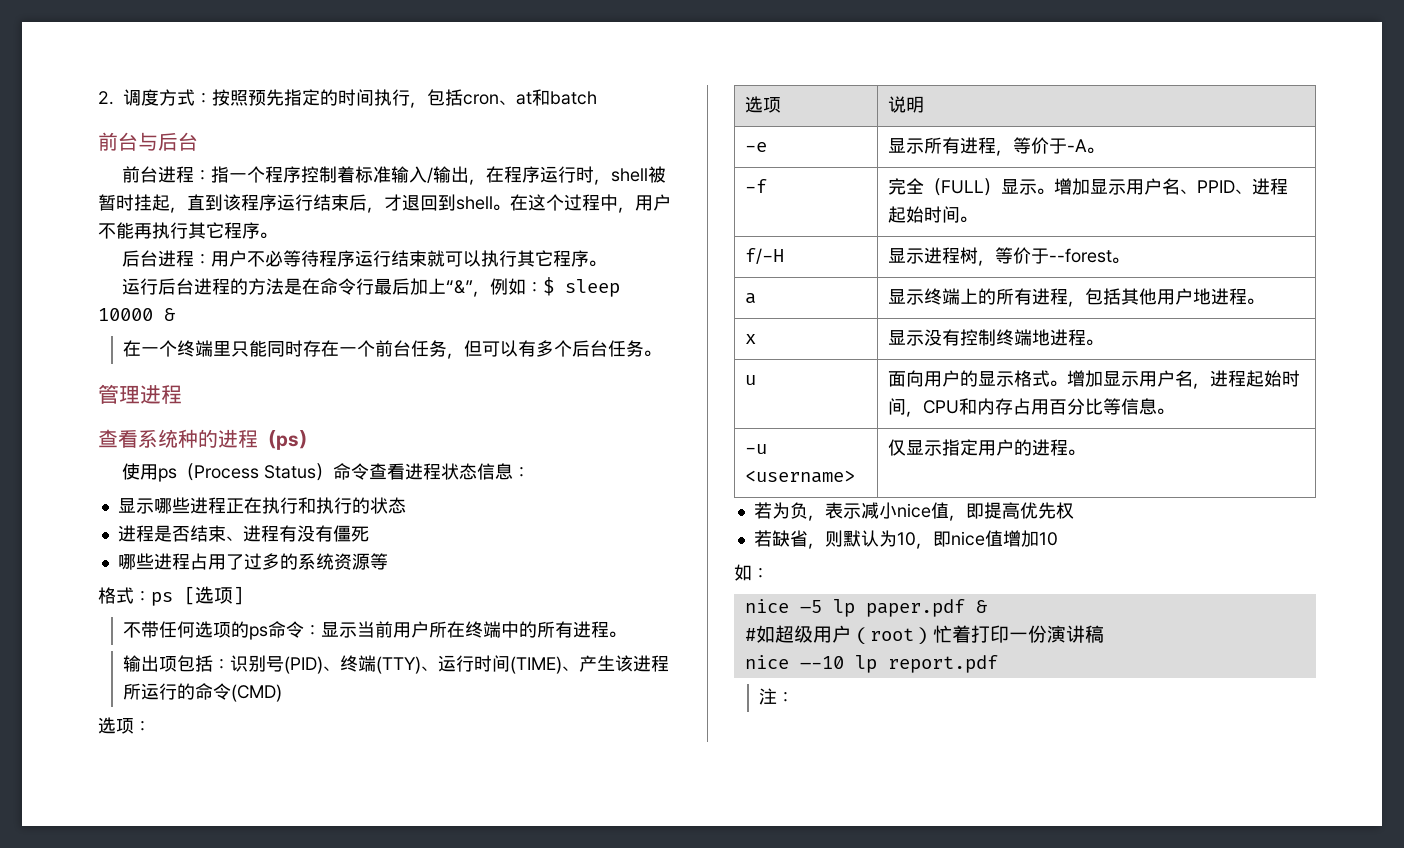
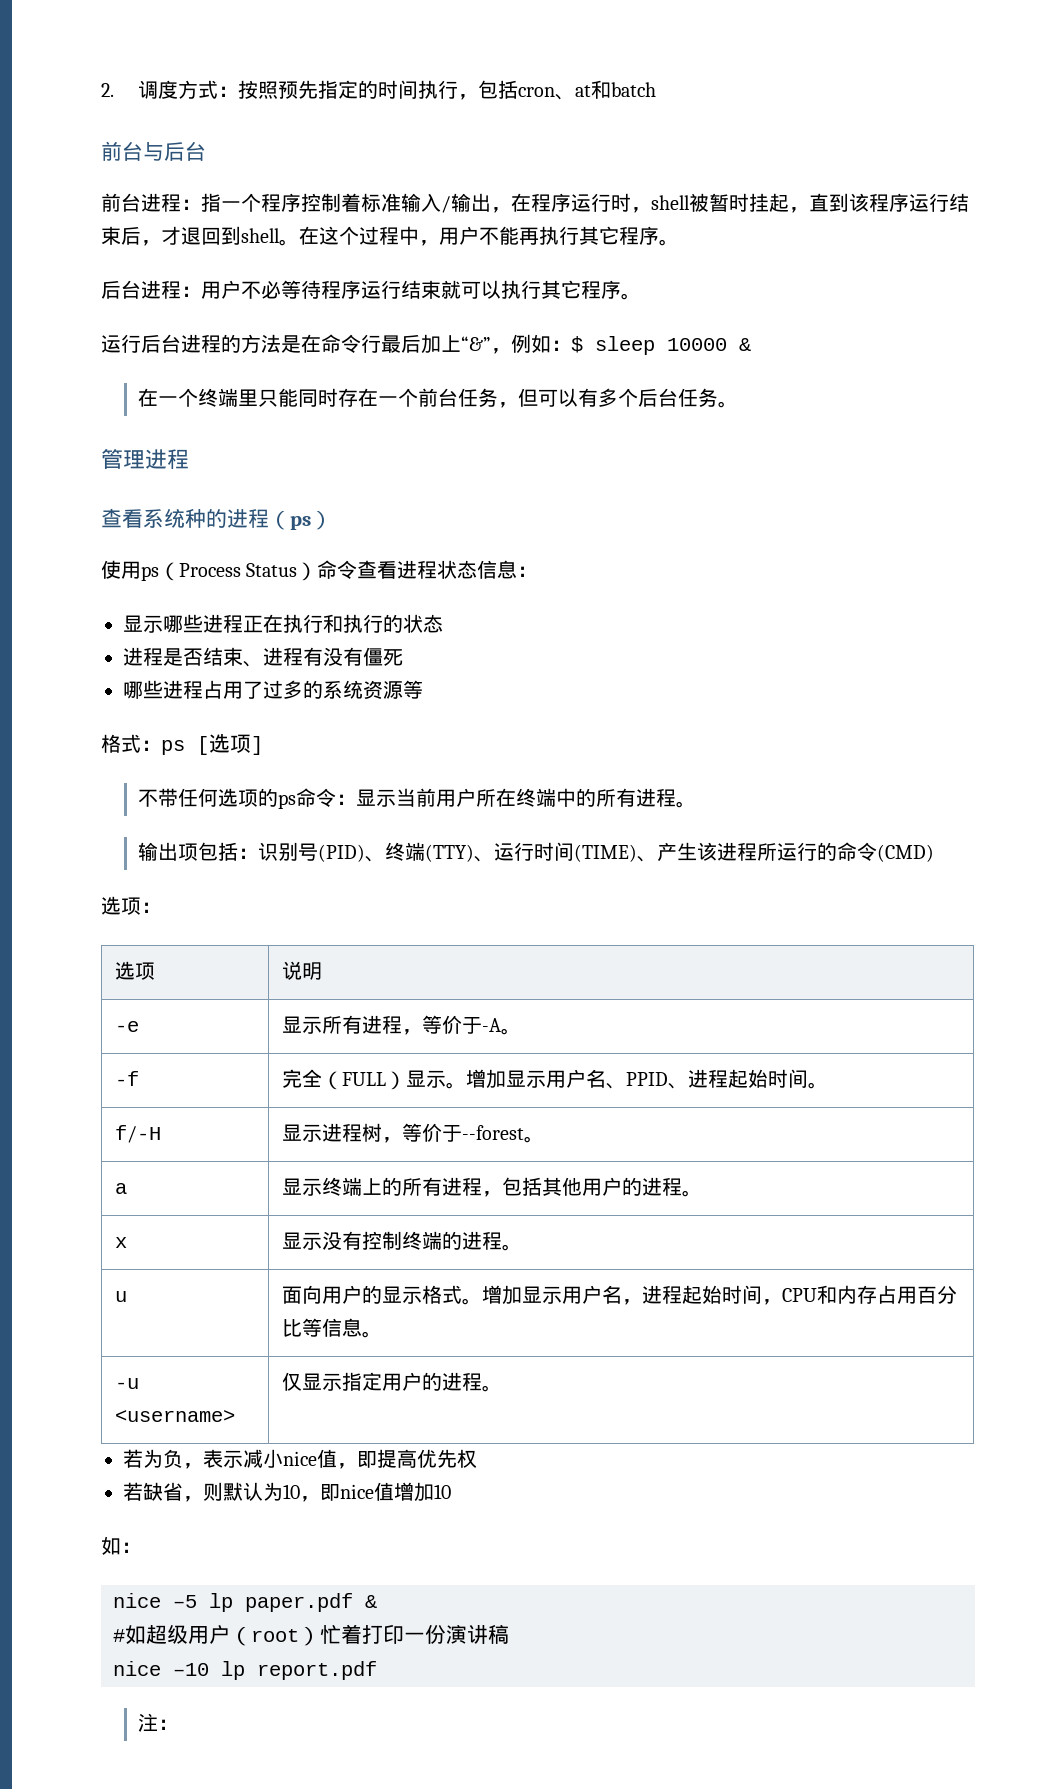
- a | 显示终端上的所有进程，包括其他用户地进程。
+ a | 显示终端上的所有进程，包括其他用户的进程。
- x | 显示没有控制终端地进程。
+ x | 显示没有控制终端的进程。
- nice –-10 lp report.pdf
+ nice –10 lp report.pdf

